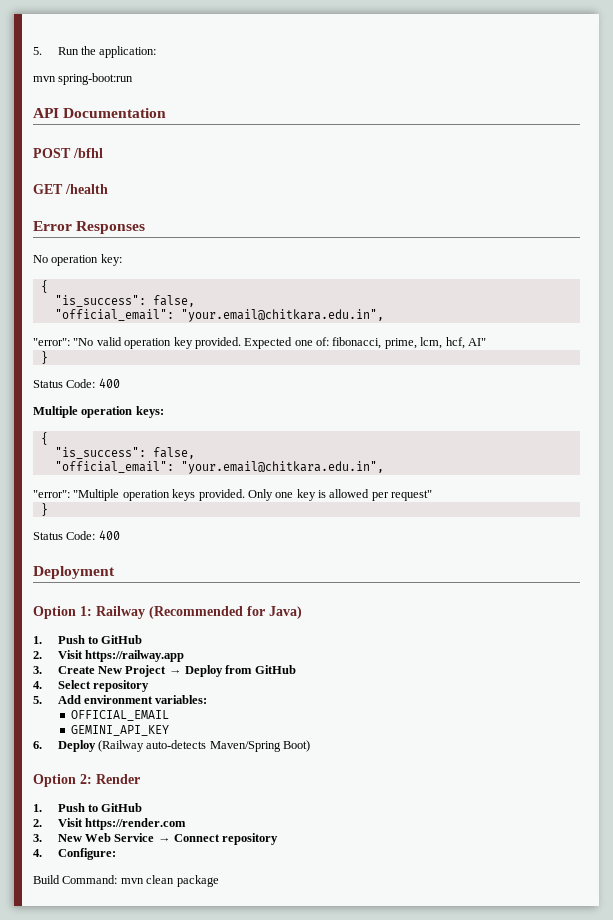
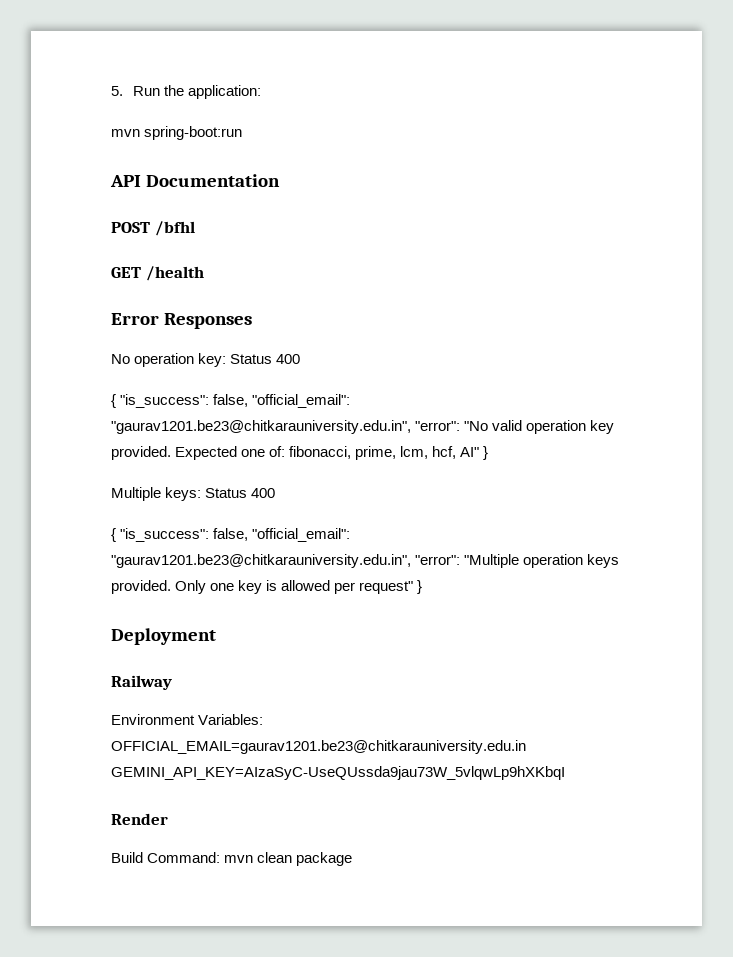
- No operation key:
- {
- "is_success": false,
- "official_email": "your.email@chitkara.edu.in",
- "error": "No valid operation key provided.
+ No operation key: Status 400
+ { "is_success": false, "official_email": "gaurav1201.be23@chitkarauniversity.edu.in", "error": "No valid operation key provided.
- Expected one of: fibonacci, prime, lcm, hcf, AI"
- }
- Status Code: 400
- Multiple operation keys:
- {
- "is_success": false,
- "official_email": "your.email@chitkara.edu.in",
- "error": "Multiple operation keys provided.
+ Expected one of: fibonacci, prime, lcm, hcf, AI" }
+ Multiple keys: Status 400
+ { "is_success": false, "official_email": "gaurav1201.be23@chitkarauniversity.edu.in", "error": "Multiple operation keys provided.
- Only one key is allowed per request"
- }
- Status Code: 400
+ Only one key is allowed per request" }
- Option 1: Railway (Recommended for Java)
- 1. Push to GitHub
- 2. Visit https://railway.app
- 3. Create New Project → Deploy from GitHub
- 4. Select repository
- 5. Add environment variables:
- OFFICIAL_EMAIL
- GEMINI_API_KEY
- 6. Deploy (Railway auto-detects Maven/Spring Boot)
- Option 2: Render
- 1. Push to GitHub
- 2. Visit https://render.com
- 3. New Web Service → Connect repository
- 4. Configure:
+ Railway
+ Environment Variables: OFFICIAL_EMAIL=gaurav1201.be23@chitkarauniversity.edu.in GEMINI_API_KEY=AIzaSyC-UseQUssda9jau73W_5vlqwLp9hXKbqI
+ Render

